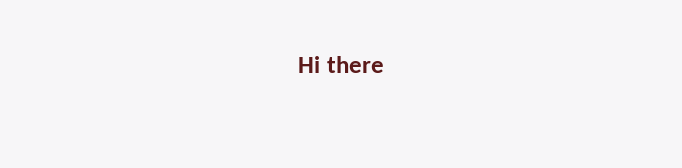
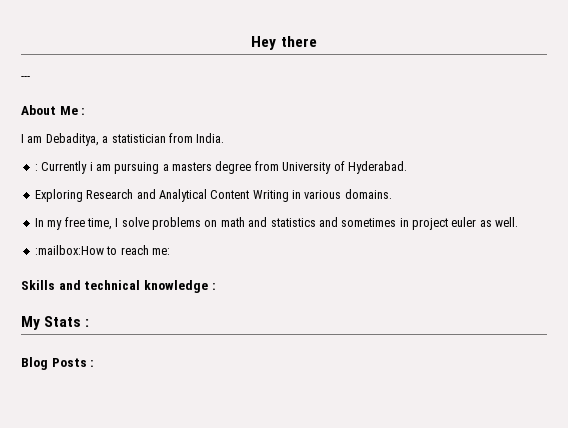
- Hi there
+ Hey there
+ ---
+ About Me :
+ I am Debaditya, a statistician from India.
+ : Currently i am pursuing a masters degree from University of Hyderabad.
+ Exploring Research and Analytical Content Writing in various domains.
+ In my free time, I solve problems on math and statistics and sometimes in project euler as well.
+ :mailbox:How to reach me:
+ Skills and technical knowledge :
+ My Stats :
+ Blog Posts :

